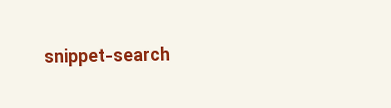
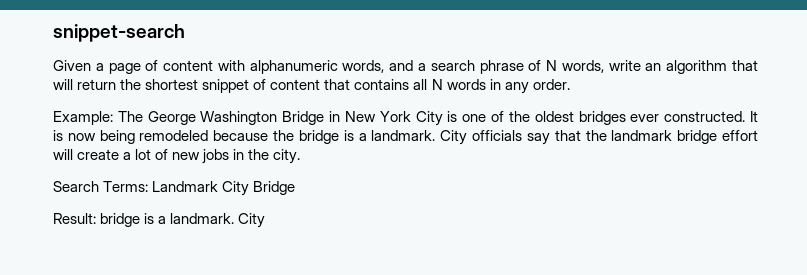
+ Given a page of content with alphanumeric words, and a search phrase of N words, write an algorithm that will return the shortest snippet of content that contains all N words in any order.
+ Example: The George Washington Bridge in New York City is one of the oldest bridges ever constructed. It is now being remodeled because the bridge is a landmark. City officials say that the landmark bridge effort will create a lot of new jobs in the city.
+ Search Terms: Landmark City Bridge
+ Result: bridge is a landmark. City

